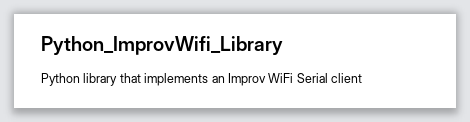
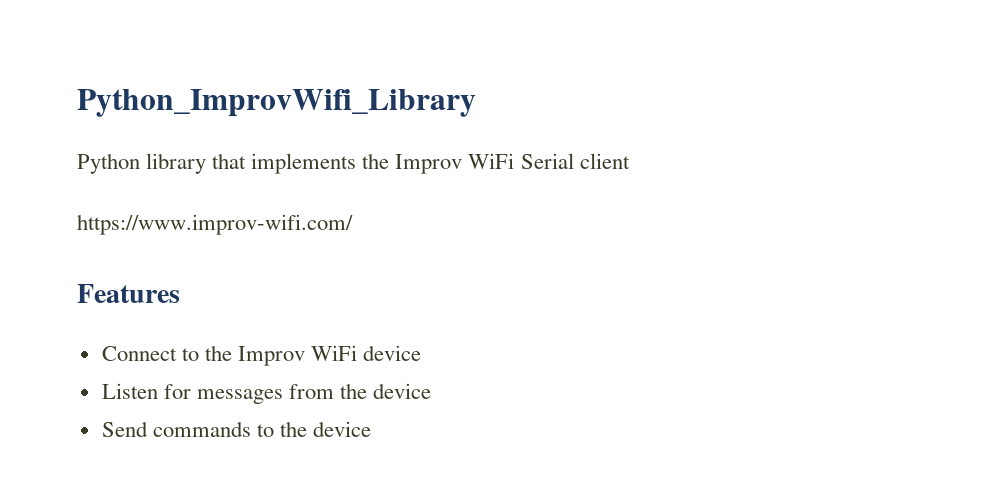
- Python library that implements an Improv WiFi Serial client
+ Python library that implements the Improv WiFi Serial client
+ https://www.improv-wifi.com/
+ Features
+ Connect to the Improv WiFi device
+ Listen for messages from the device
+ Send commands to the device

